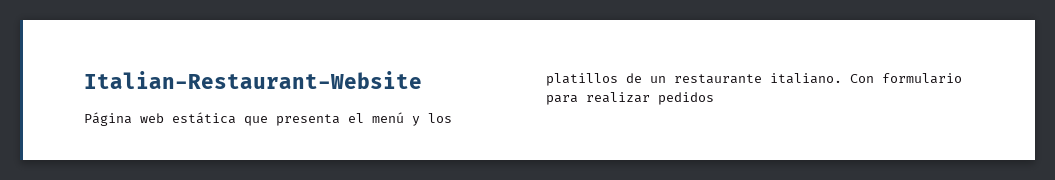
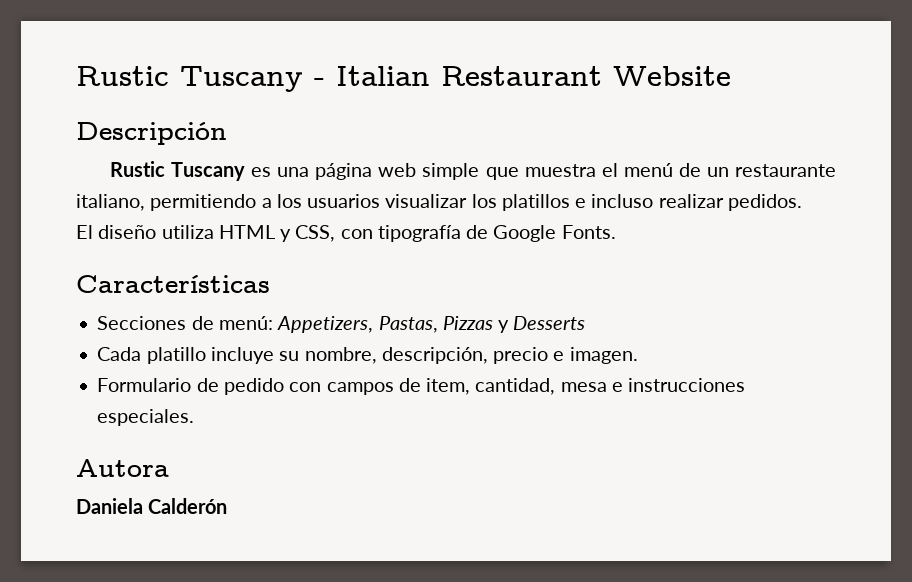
- Italian-Restaurant-Website
- Página web estática que presenta el menú y los platillos de un restaurante italiano. Con formulario para realizar pedidos
+ Rustic Tuscany - Italian Restaurant Website
+ Descripción
+ Rustic Tuscany es una página web simple que muestra el menú de un restaurante italiano, permitiendo a los usuarios visualizar los platillos e incluso realizar pedidos.
+ El diseño utiliza HTML y CSS, con tipografía de Google Fonts.
+ Características
+ Secciones de menú: Appetizers, Pastas, Pizzas y Desserts
+ Cada platillo incluye su nombre, descripción, precio e imagen.
+ Formulario de pedido con campos de item, cantidad, mesa e instrucciones especiales.
+ Autora
+ Daniela Calderón

